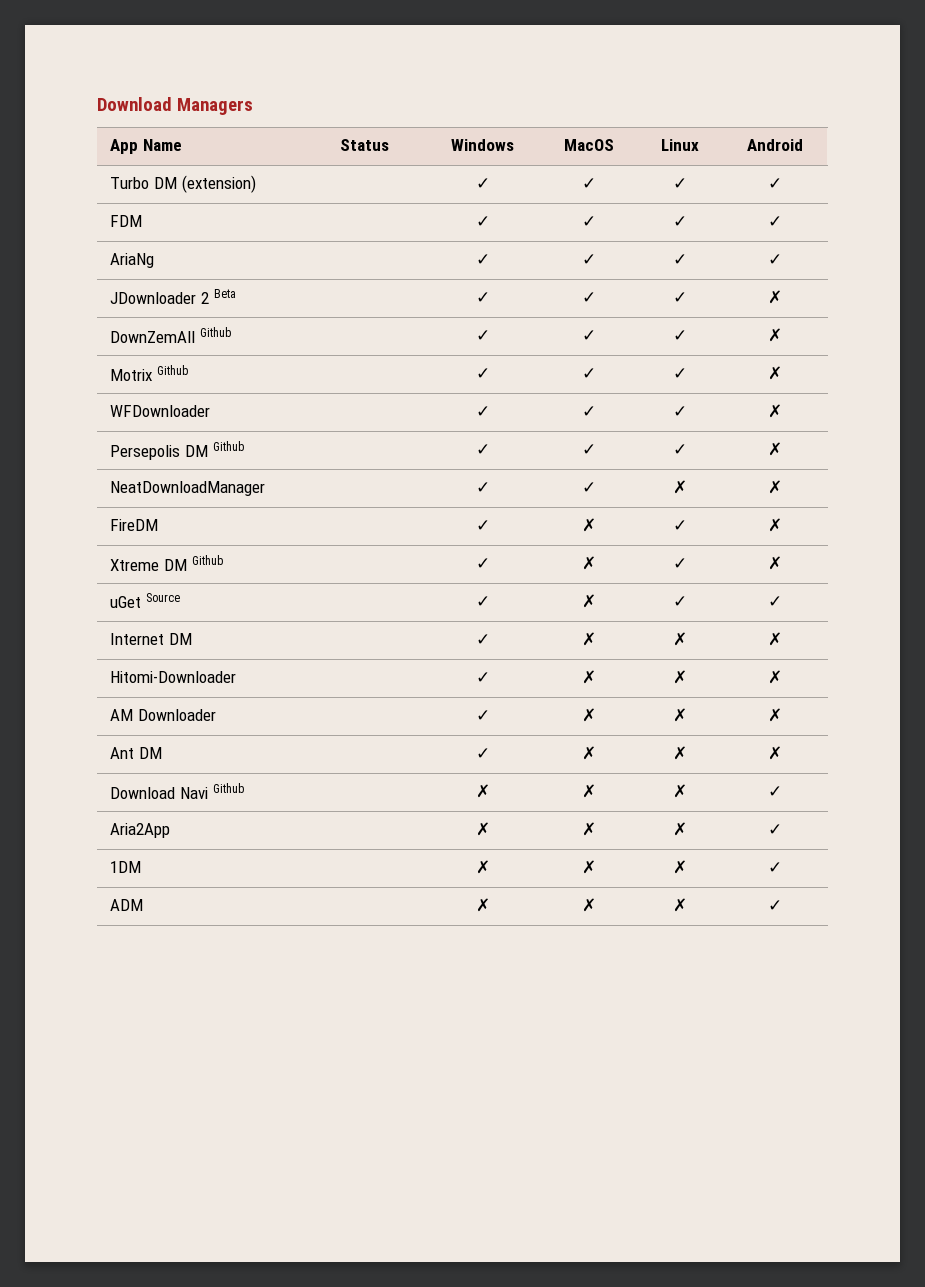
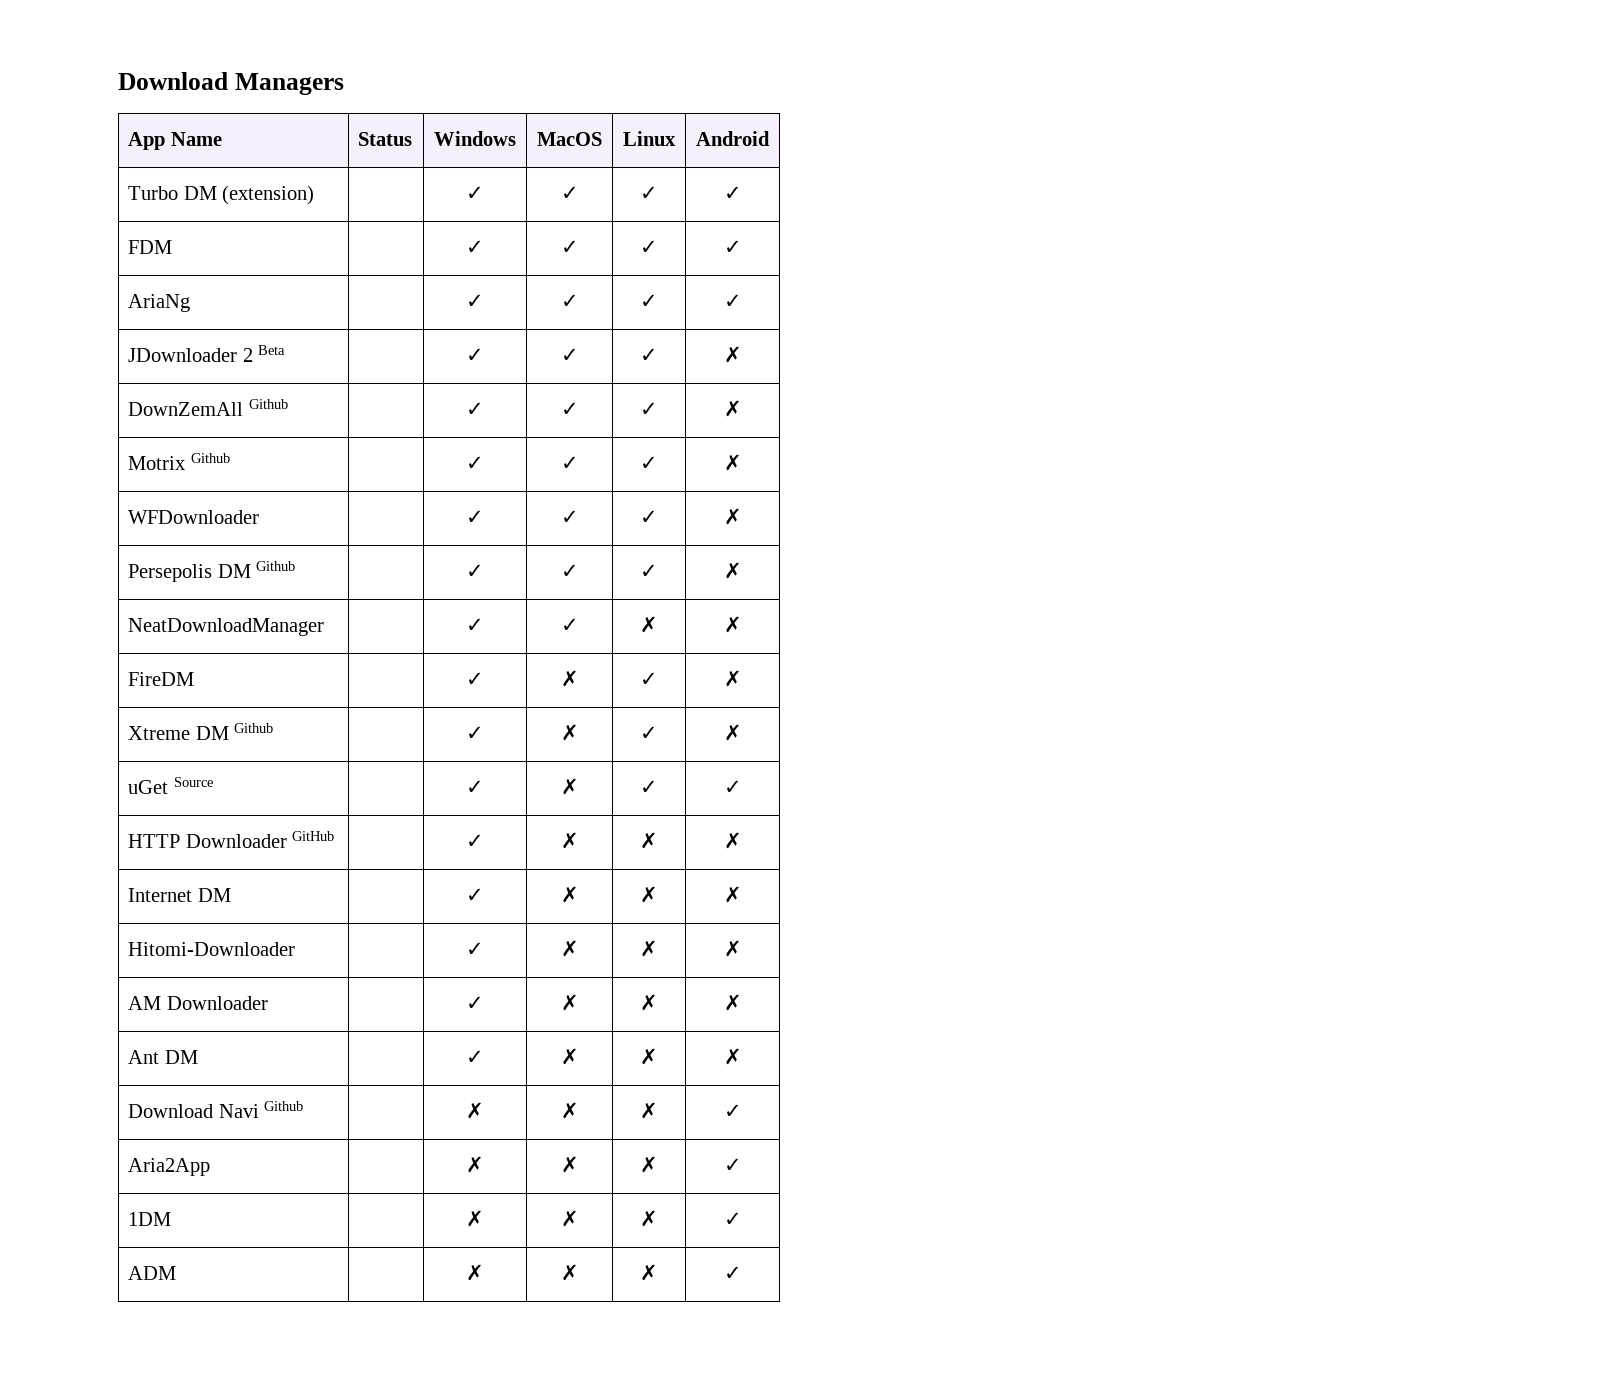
+ HTTP Downloader GitHub | | ✓ | ✗ | ✗ | ✗

